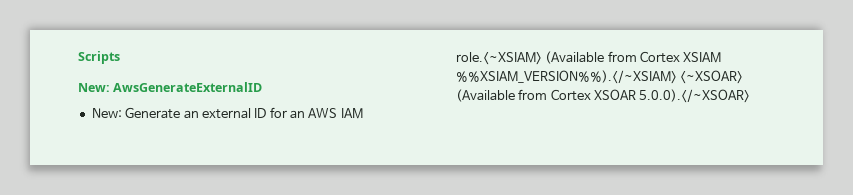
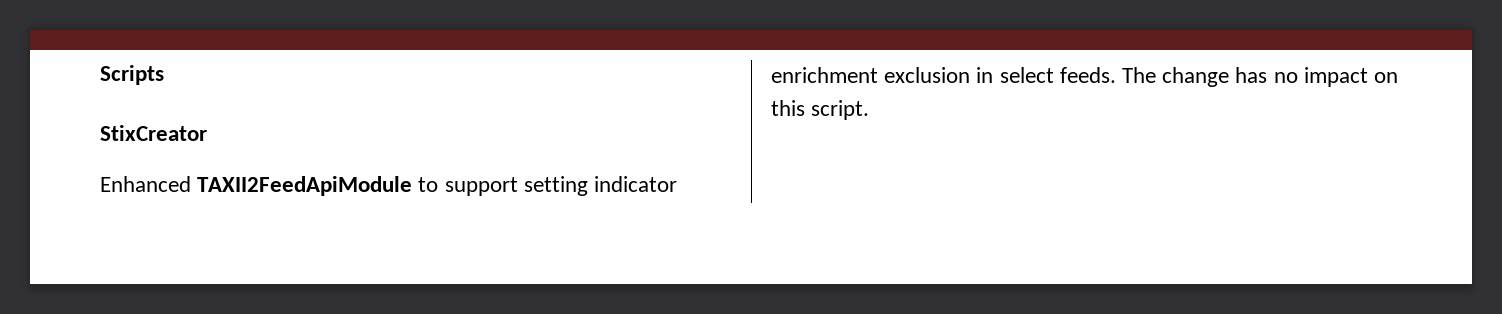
- New: AwsGenerateExternalID
- New: Generate an external ID for an AWS IAM role.<~XSIAM> (Available from Cortex XSIAM %%XSIAM_VERSION%%).</~XSIAM> <~XSOAR> (Available from Cortex XSOAR 5.0.0).</~XSOAR>
+ StixCreator
+ Enhanced TAXII2FeedApiModule to support setting indicator enrichment exclusion in select feeds. The change has no impact on this script.

